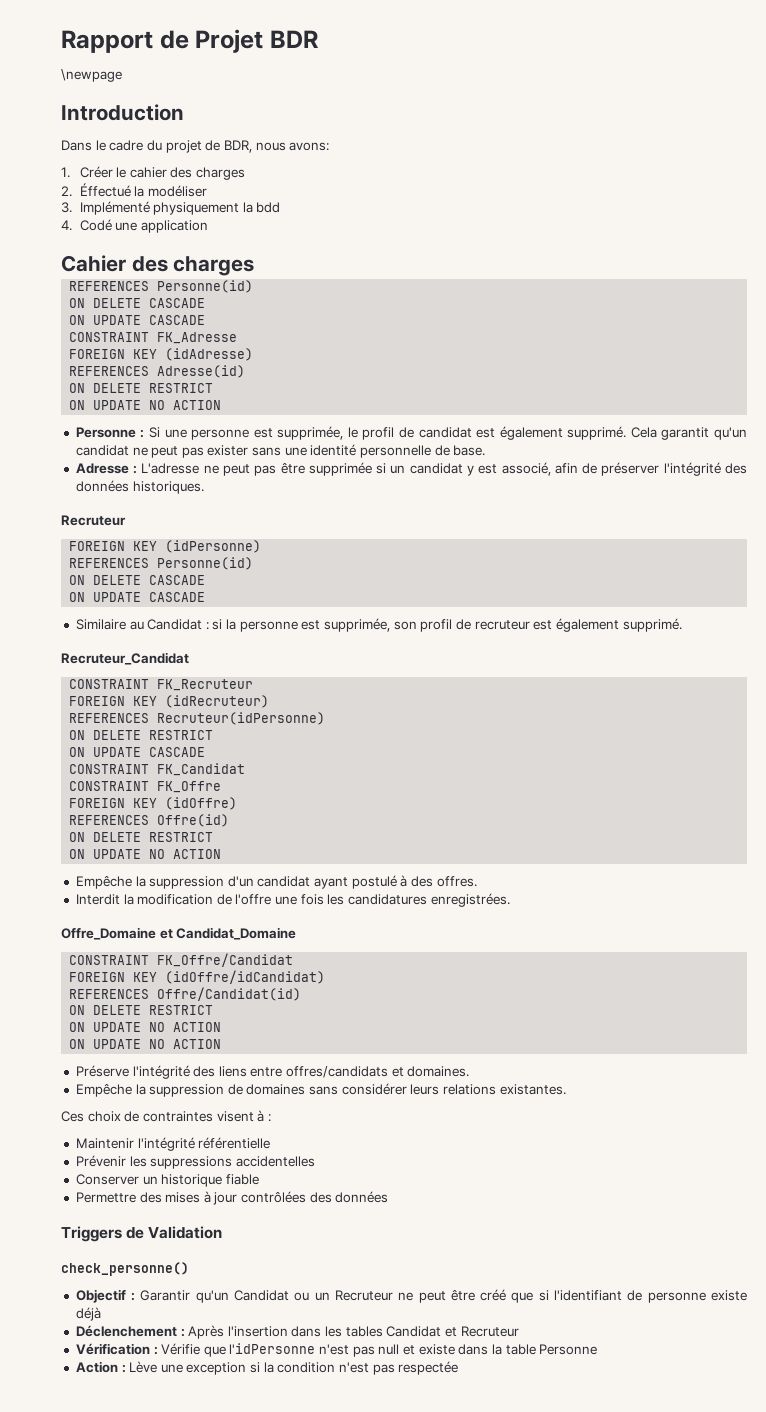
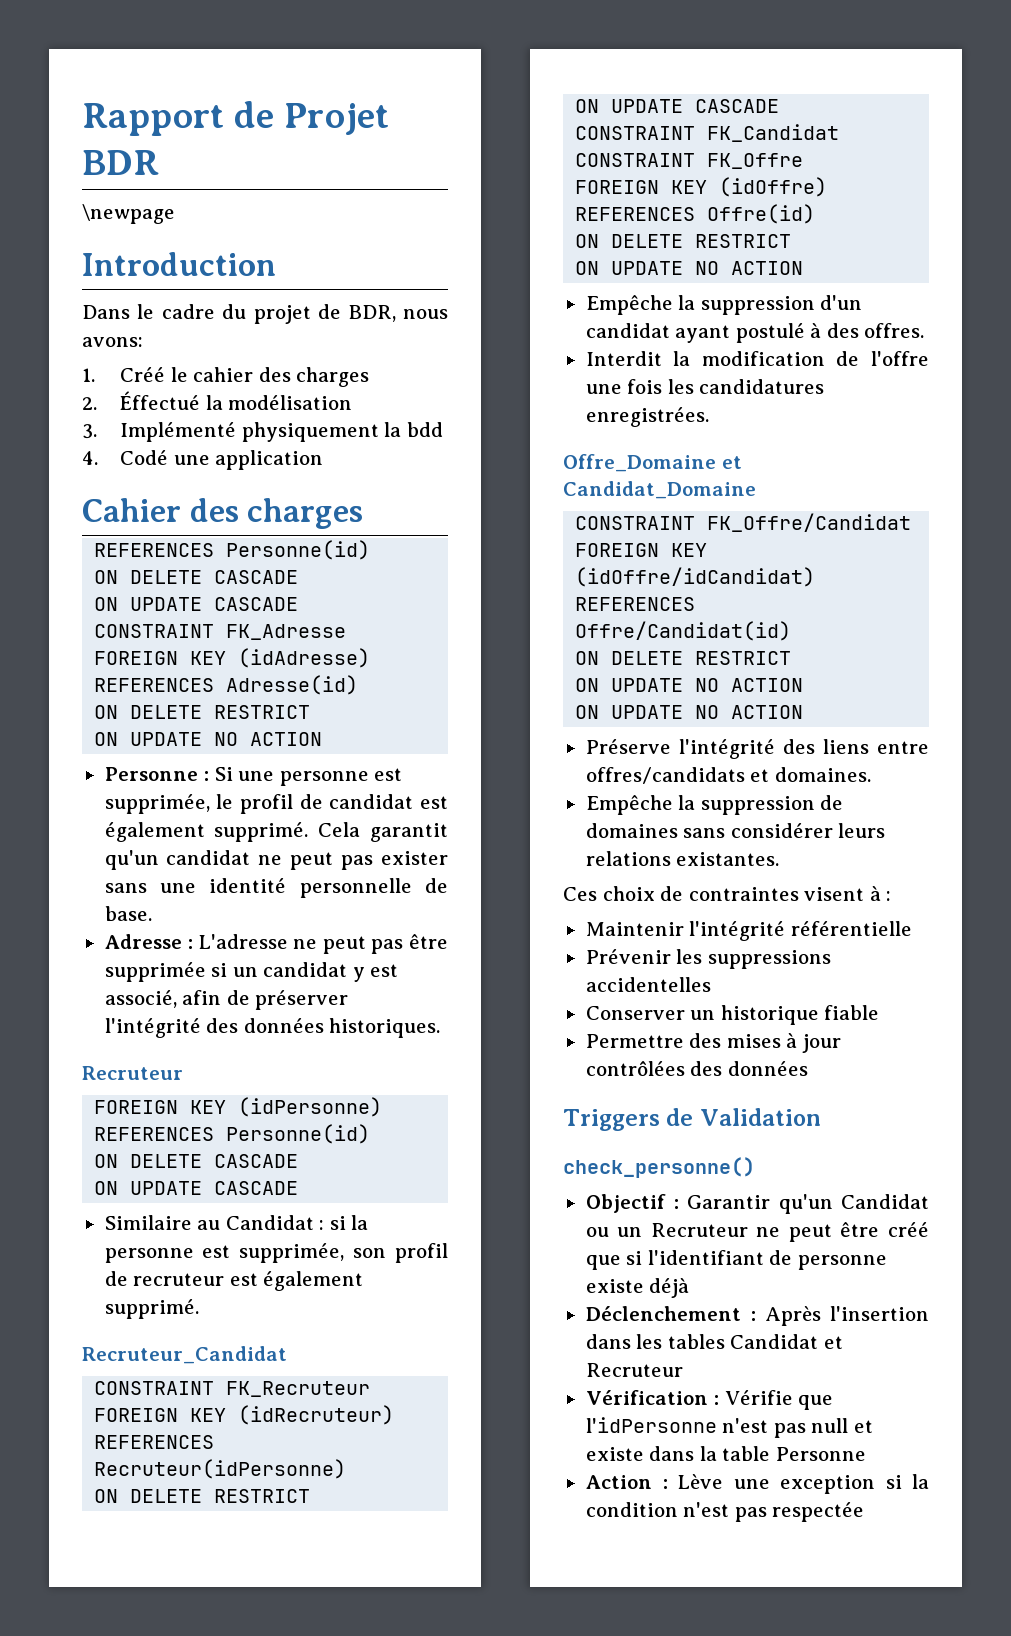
- 1. Créer le cahier des charges
+ 1. Créé le cahier des charges
- 2. Éffectué la modéliser
+ 2. Éffectué la modélisation

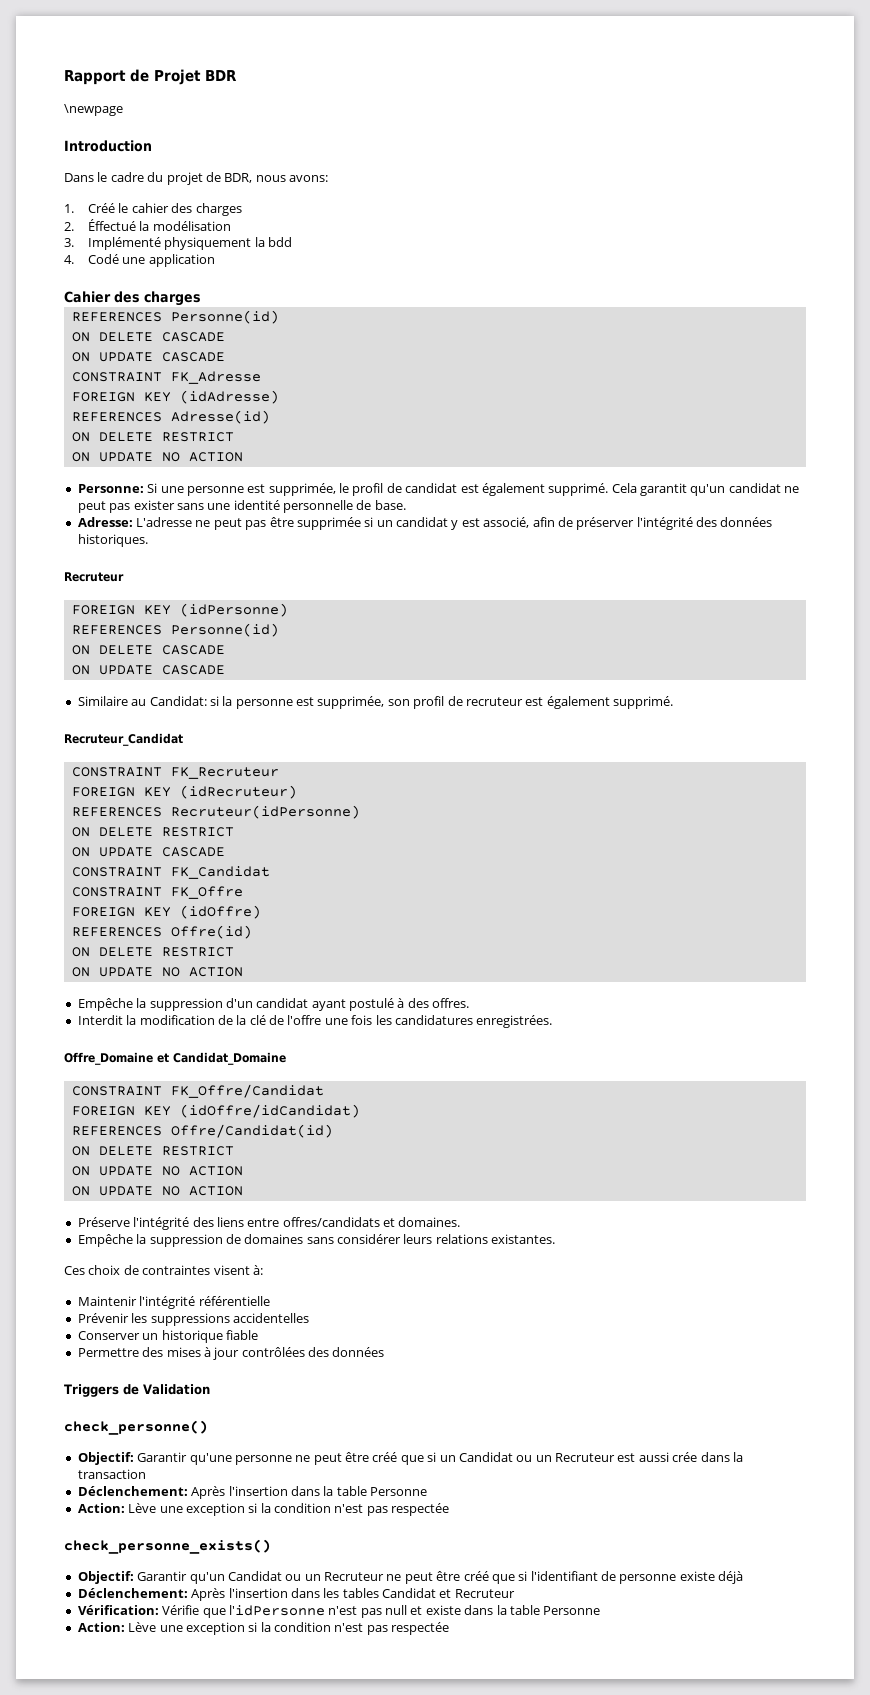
- Personne : Si une personne est supprimée, le profil de candidat est également supprimé.
+ Personne: Si une personne est supprimée, le profil de candidat est également supprimé.
- Adresse : L'adresse ne peut pas être supprimée si un candidat y est associé, afin de préserver l'intégrité des données historiques.
+ Adresse: L'adresse ne peut pas être supprimée si un candidat y est associé, afin de préserver l'intégrité des données historiques.
- Similaire au Candidat : si la personne est supprimée, son profil de recruteur est également supprimé.
+ Similaire au Candidat: si la personne est supprimée, son profil de recruteur est également supprimé.
- Interdit la modification de l'offre une fois les candidatures enregistrées.
+ Interdit la modification de la clé de l'offre une fois les candidatures enregistrées.
- Ces choix de contraintes visent à :
+ Ces choix de contraintes visent à:
- Objectif : Garantir qu'un Candidat ou un Recruteur ne peut être créé que si l'identifiant de personne existe déjà
+ Objectif: Garantir qu'une personne ne peut être créé que si un Candidat ou un Recruteur est aussi crée dans la transaction
+ Déclenchement: Après l'insertion dans la table Personne
+ Action: Lève une exception si la condition n'est pas respectée
+ check_personne_exists()
+ Objectif: Garantir qu'un Candidat ou un Recruteur ne peut être créé que si l'identifiant de personne existe déjà
- Déclenchement : Après l'insertion dans les tables Candidat et Recruteur
+ Déclenchement: Après l'insertion dans les tables Candidat et Recruteur
- Vérification : Vérifie que l'idPersonne n'est pas null et existe dans la table Personne
- Action : Lève une exception si la condition n'est pas respectée
+ Vérification: Vérifie que l'idPersonne n'est pas null et existe dans la table Personne
+ Action: Lève une exception si la condition n'est pas respectée

